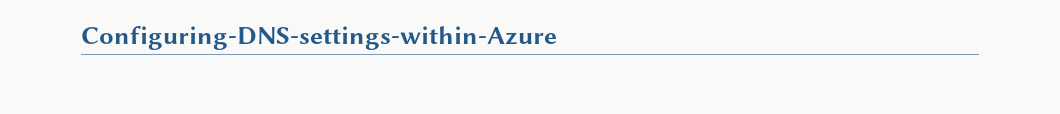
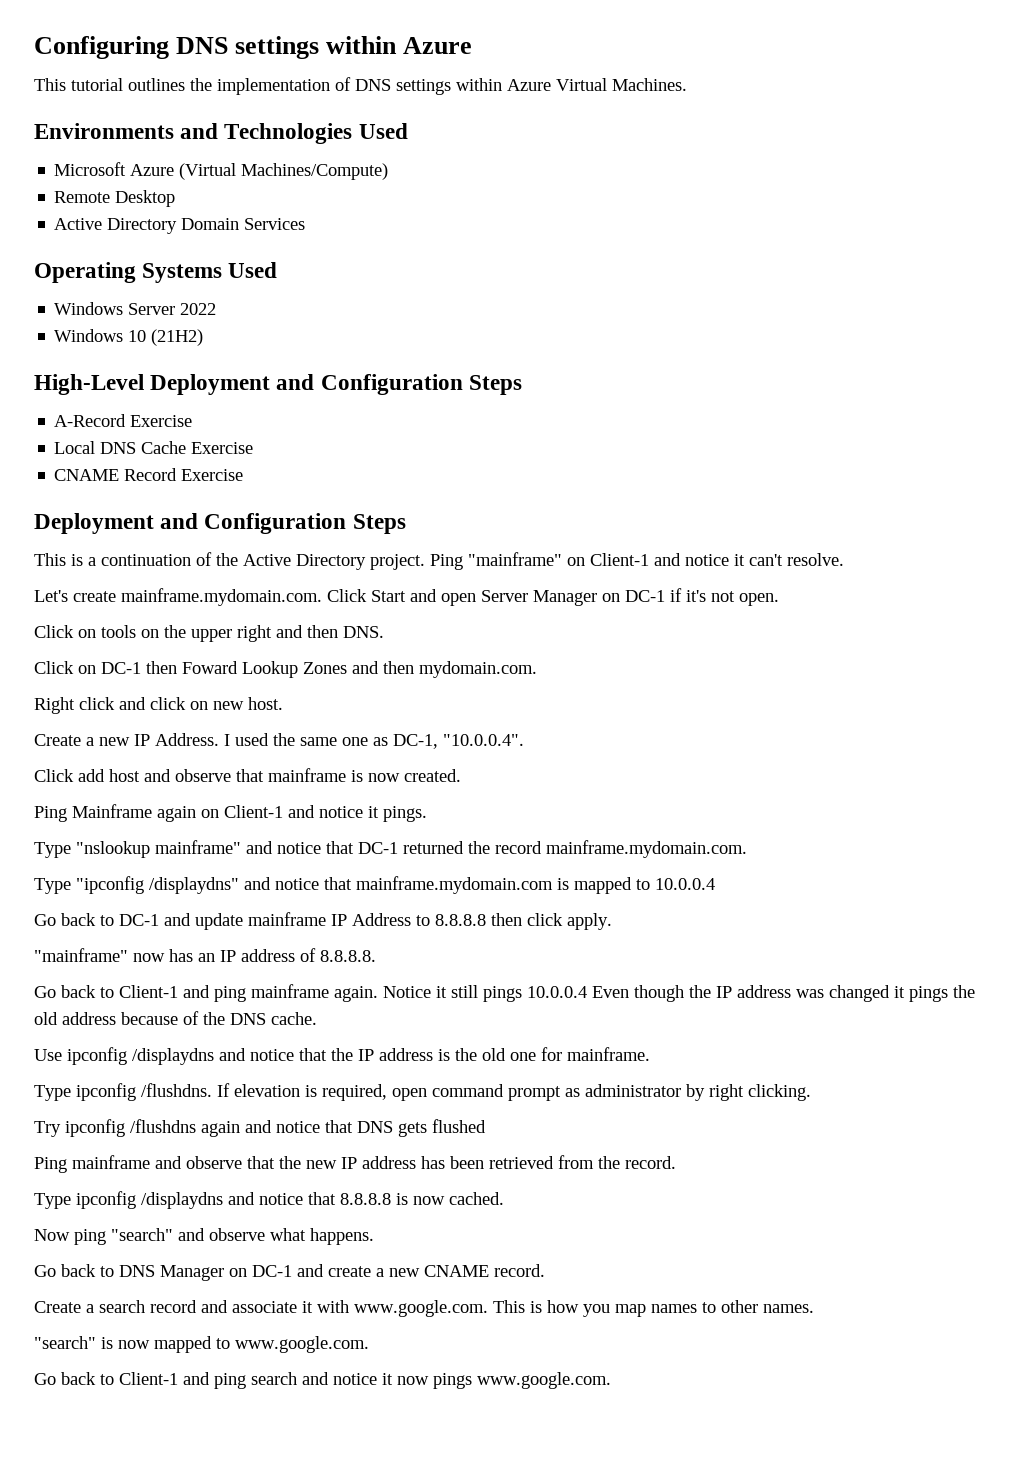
- Configuring-DNS-settings-within-Azure
+ Configuring DNS settings within Azure
+ This tutorial outlines the implementation of DNS settings within Azure Virtual Machines.
+ Environments and Technologies Used
+ Microsoft Azure (Virtual Machines/Compute)
+ Remote Desktop
+ Active Directory Domain Services
+ Operating Systems Used
+ Windows Server 2022
+ Windows 10 (21H2)
+ High-Level Deployment and Configuration Steps
+ A-Record Exercise
+ Local DNS Cache Exercise
+ CNAME Record Exercise
+ Deployment and Configuration Steps
+ This is a continuation of the Active Directory project. Ping "mainframe" on Client-1 and notice it can't resolve.
+ Let's create mainframe.mydomain.com. Click Start and open Server Manager on DC-1 if it's not open.
+ Click on tools on the upper right and then DNS.
+ Click on DC-1 then Foward Lookup Zones and then mydomain.com.
+ Right click and click on new host.
+ Create a new IP Address. I used the same one as DC-1, "10.0.0.4".
+ Click add host and observe that mainframe is now created.
+ Ping Mainframe again on Client-1 and notice it pings.
+ Type "nslookup mainframe" and notice that DC-1 returned the record mainframe.mydomain.com.
+ Type "ipconfig /displaydns" and notice that mainframe.mydomain.com is mapped to 10.0.0.4
+ Go back to DC-1 and update mainframe IP Address to 8.8.8.8 then click apply.
+ "mainframe" now has an IP address of 8.8.8.8.
+ Go back to Client-1 and ping mainframe again. Notice it still pings 10.0.0.4 Even though the IP address was changed it pings the old address because of the DNS cache.
+ Use ipconfig /displaydns and notice that the IP address is the old one for mainframe.
+ Type ipconfig /flushdns. If elevation is required, open command prompt as administrator by right clicking.
+ Try ipconfig /flushdns again and notice that DNS gets flushed
+ Ping mainframe and observe that the new IP address has been retrieved from the record.
+ Type ipconfig /displaydns and notice that 8.8.8.8 is now cached.
+ Now ping "search" and observe what happens.
+ Go back to DNS Manager on DC-1 and create a new CNAME record.
+ Create a search record and associate it with www.google.com. This is how you map names to other names.
+ "search" is now mapped to www.google.com.
+ Go back to Client-1 and ping search and notice it now pings www.google.com.

